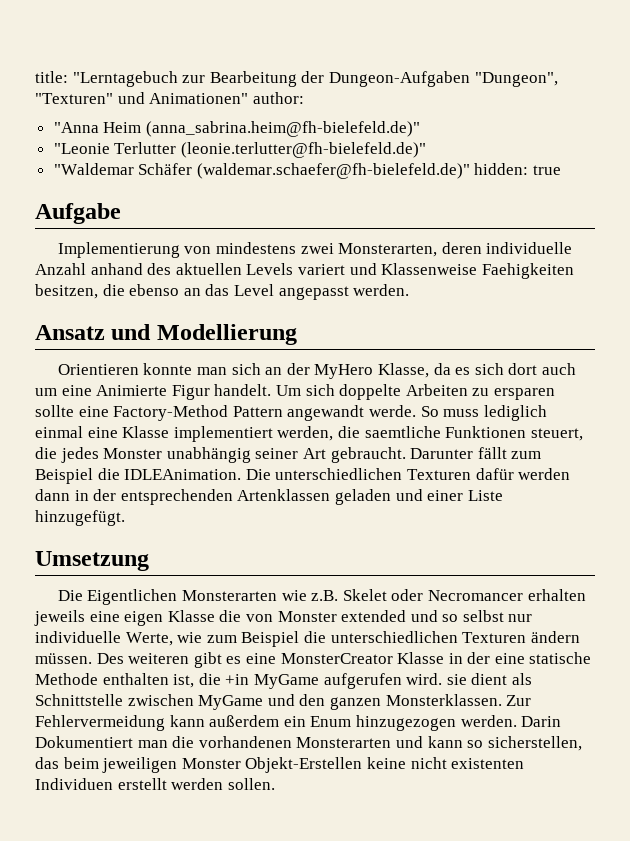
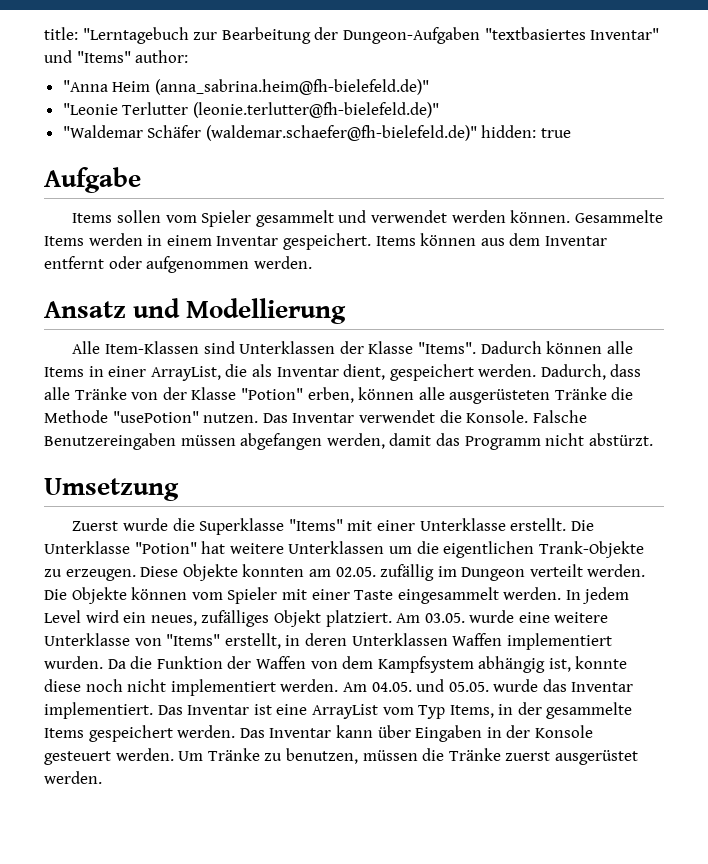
- title: "Lerntagebuch zur Bearbeitung der Dungeon-Aufgaben "Dungeon", "Texturen" und Animationen" author:
+ title: "Lerntagebuch zur Bearbeitung der Dungeon-Aufgaben "textbasiertes Inventar" und "Items" author:
- Implementierung von mindestens zwei Monsterarten, deren individuelle Anzahl anhand des aktuellen Levels variert und Klassenweise Faehigkeiten besitzen, die ebenso an das Level angepasst werden.
+ Items sollen vom Spieler gesammelt und verwendet werden können. Gesammelte Items werden in einem Inventar gespeichert. Items können aus dem Inventar entfernt oder aufgenommen werden.
  Ansatz und Modellierung
- Orientieren konnte man sich an der MyHero Klasse, da es sich dort auch um eine Animierte Figur handelt. Um sich doppelte Arbeiten zu ersparen sollte eine Factory-Method Pattern angewandt werde. So muss lediglich einmal eine Klasse implementiert werden, die saemtliche Funktionen steuert, die jedes Monster unabhängig seiner Art gebraucht. Darunter fällt zum Beispiel die IDLEAnimation. Die unterschiedlichen Texturen dafür werden dann in der entsprechenden Artenklassen geladen und einer Liste hinzugefügt.
+ Alle Item-Klassen sind Unterklassen der Klasse "Items". Dadurch können alle Items in einer ArrayList, die als Inventar dient, gespeichert werden. Dadurch, dass alle Tränke von der Klasse "Potion" erben, können alle ausgerüsteten Tränke die Methode "usePotion" nutzen. Das Inventar verwendet die Konsole. Falsche Benutzereingaben müssen abgefangen werden, damit das Programm nicht abstürzt.
  Umsetzung
- Die Eigentlichen Monsterarten wie z.B. Skelet oder Necromancer erhalten jeweils eine eigen Klasse die von Monster extended und so selbst nur individuelle Werte, wie zum Beispiel die unterschiedlichen Texturen ändern müssen. Des weiteren gibt es eine MonsterCreator Klasse in der eine statische Methode enthalten ist, die +in MyGame aufgerufen wird. sie dient als Schnittstelle zwischen MyGame und den ganzen Monsterklassen. Zur Fehlervermeidung kann außerdem ein Enum hinzugezogen werden. Darin Dokumentiert man die vorhandenen Monsterarten und kann so sicherstellen, das beim jeweiligen Monster Objekt-Erstellen keine nicht existenten Individuen erstellt werden sollen.
+ Zuerst wurde die Superklasse "Items" mit einer Unterklasse erstellt. Die Unterklasse "Potion" hat weitere Unterklassen um die eigentlichen Trank-Objekte zu erzeugen. Diese Objekte konnten am 02.05. zufällig im Dungeon verteilt werden. Die Objekte können vom Spieler mit einer Taste eingesammelt werden. In jedem Level wird ein neues, zufälliges Objekt platziert. Am 03.05. wurde eine weitere Unterklasse von "Items" erstellt, in deren Unterklassen Waffen implementiert wurden. Da die Funktion der Waffen von dem Kampfsystem abhängig ist, konnte diese noch nicht implementiert werden. Am 04.05. und 05.05. wurde das Inventar implementiert. Das Inventar ist eine ArrayList vom Typ Items, in der gesammelte Items gespeichert werden. Das Inventar kann über Eingaben in der Konsole gesteuert werden. Um Tränke zu benutzen, müssen die Tränke zuerst ausgerüstet werden.

